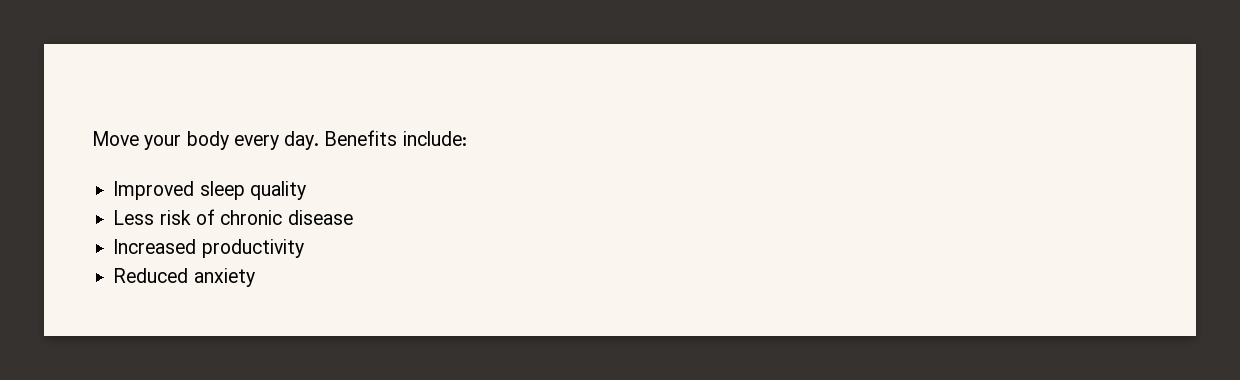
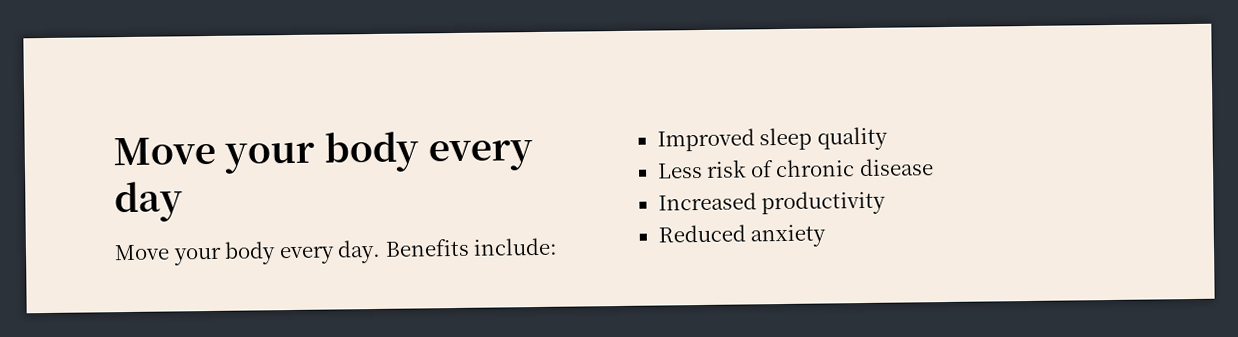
+ Move your body every day

